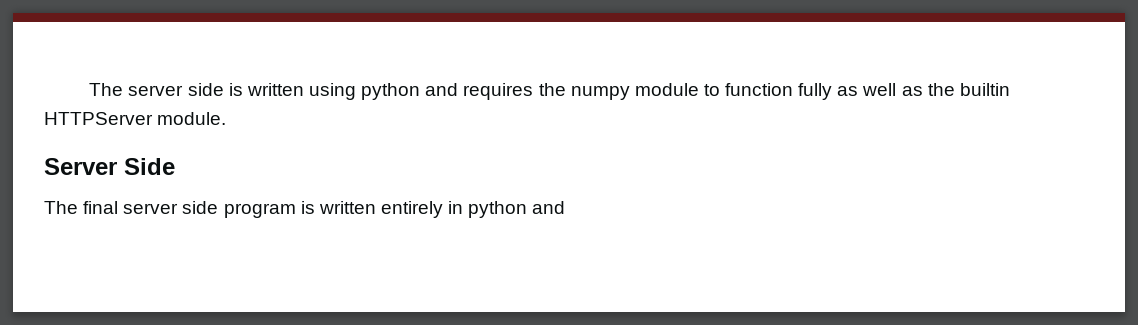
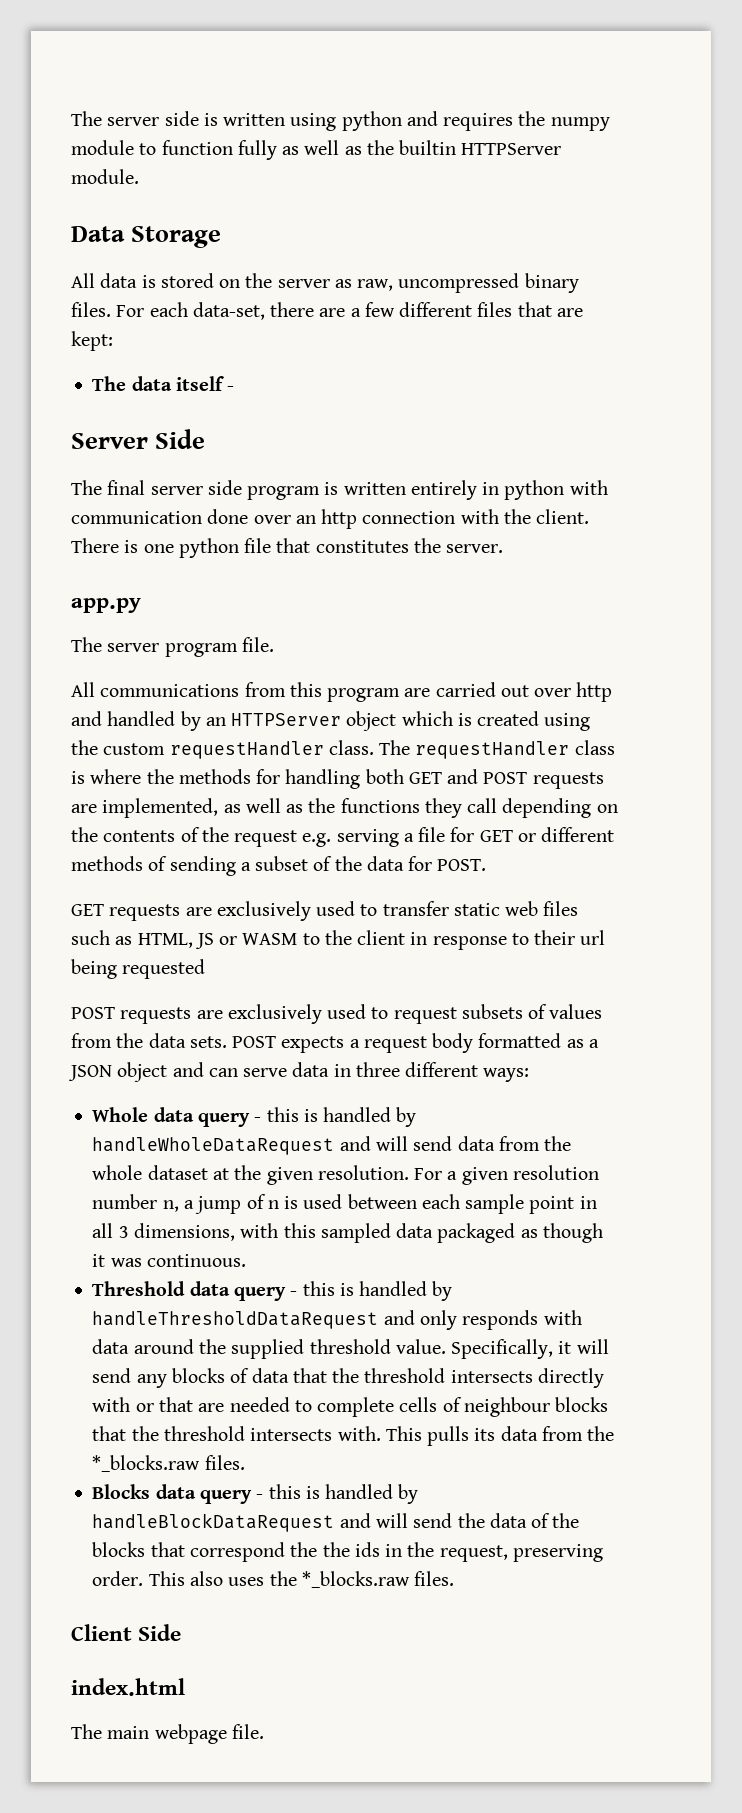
+ Data Storage
+ All data is stored on the server as raw, uncompressed binary files. For each data-set, there are a few different files that are kept:
+ The data itself -
- The final server side program is written entirely in python and
+ The final server side program is written entirely in python with communication done over an http connection with the client. There is one python file that constitutes the server.
+ app.py
+ The server program file.
+ All communications from this program are carried out over http and handled by an HTTPServer object which is created using the custom requestHandler class. The requestHandler class is where the methods for handling both GET and POST requests are implemented, as well as the functions they call depending on the contents of the request e.g. serving a file for GET or different methods of sending a subset of the data for POST.
+ GET requests are exclusively used to transfer static web files such as HTML, JS or WASM to the client in response to their url being requested
+ POST requests are exclusively used to request subsets of values from the data sets. POST expects a request body formatted as a JSON object and can serve data in three different ways:
+ Whole data query - this is handled by handleWholeDataRequest and will send data from the whole dataset at the given resolution. For a given resolution number n, a jump of n is used between each sample point in all 3 dimensions, with this sampled data packaged as though it was continuous.
+ Threshold data query - this is handled by handleThresholdDataRequest and only responds with data around the supplied threshold value. Specifically, it will send any blocks of data that the threshold intersects directly with or that are needed to complete cells of neighbour blocks that the threshold intersects with. This pulls its data from the *_blocks.raw files.
+ Blocks data query - this is handled by handleBlockDataRequest and will send the data of the blocks that correspond the the ids in the request, preserving order. This also uses the *_blocks.raw files.
+ Client Side
+ index.html
+ The main webpage file.

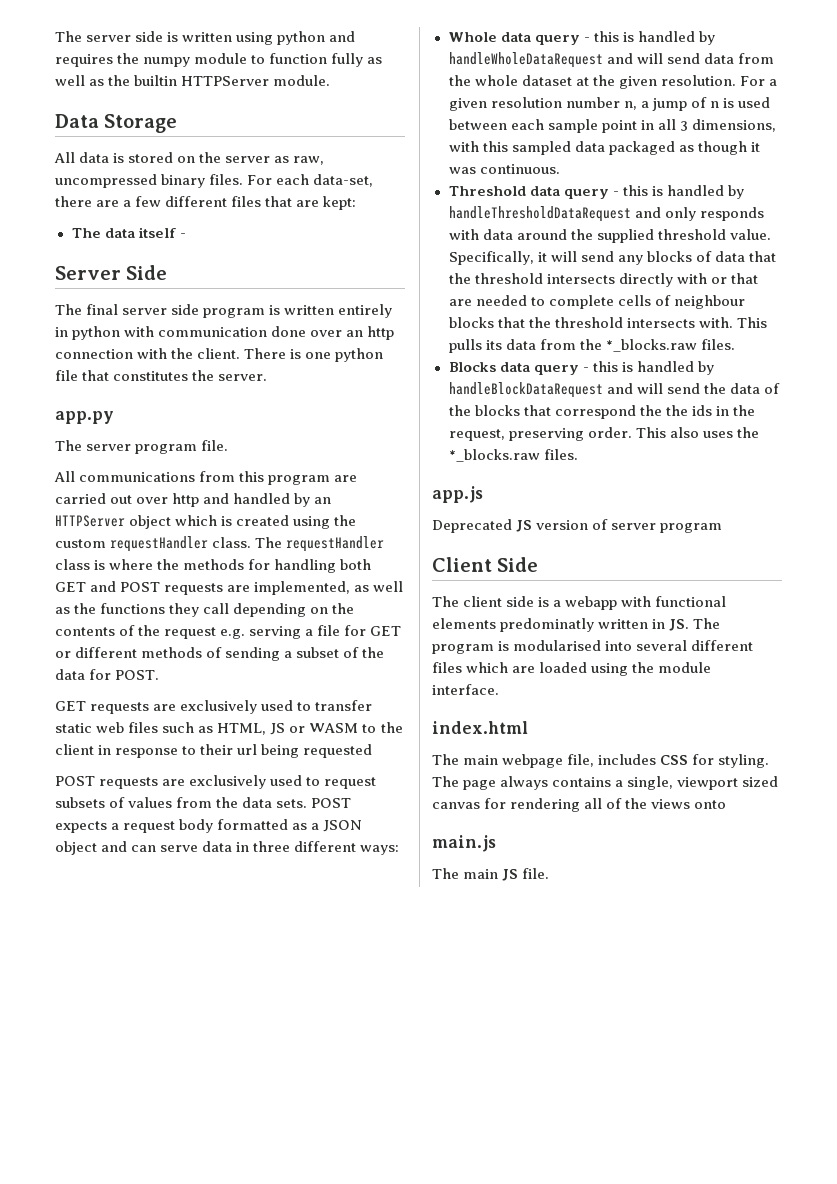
+ app.js
+ Deprecated JS version of server program
  Client Side
+ The client side is a webapp with functional elements predominatly written in JS. The program is modularised into several different files which are loaded using the module interface.
  index.html
- The main webpage file.
+ The main webpage file, includes CSS for styling. The page always contains a single, viewport sized canvas for rendering all of the views onto
+ main.js
+ The main JS file.

